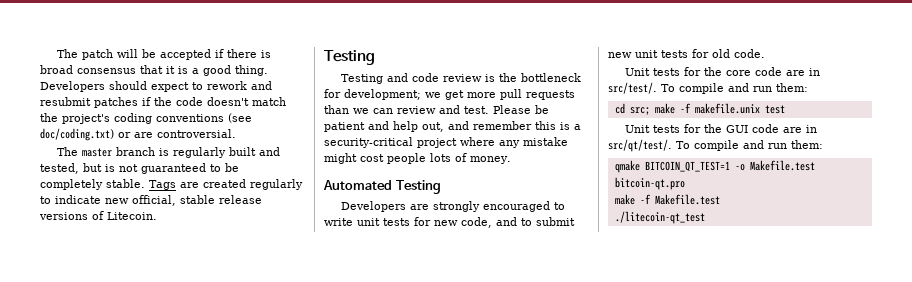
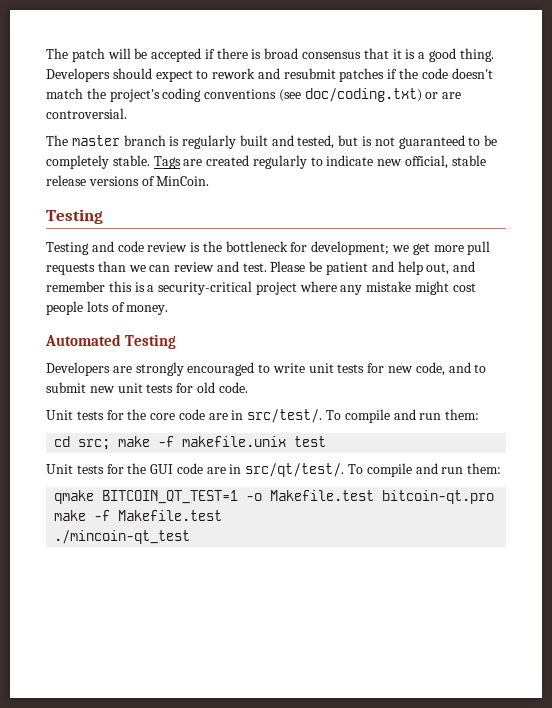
- Tags are created regularly to indicate new official, stable release versions of Litecoin.
+ Tags are created regularly to indicate new official, stable release versions of MinCoin.
- ./litecoin-qt_test
+ ./mincoin-qt_test

